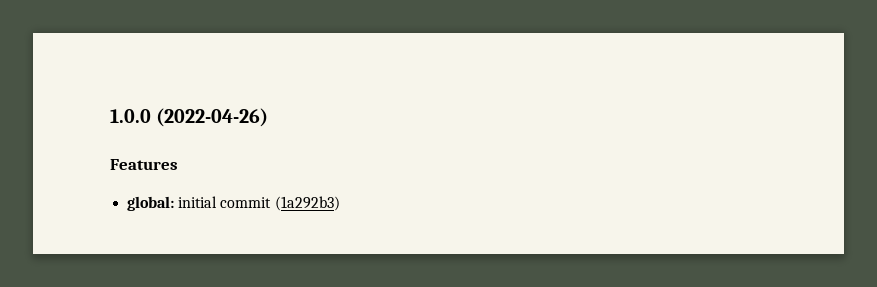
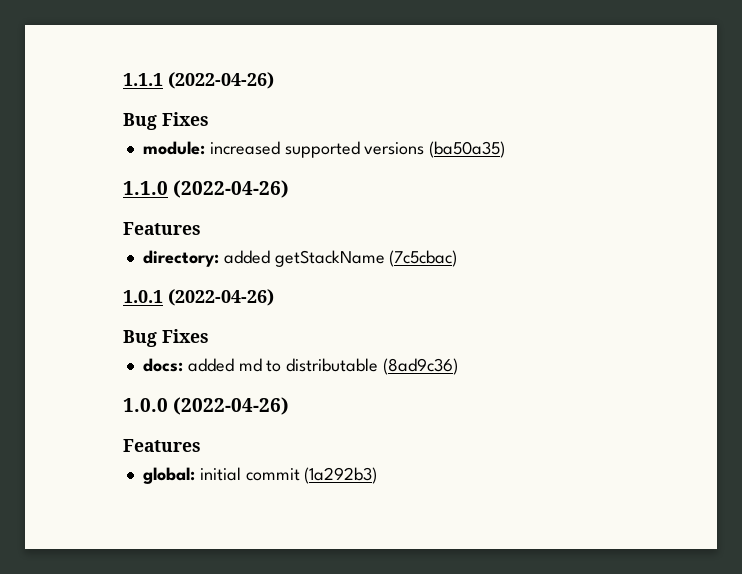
+ 1.1.1 (2022-04-26)
+ Bug Fixes
+ module: increased supported versions (ba50a35)
+ 1.1.0 (2022-04-26)
+ Features
+ directory: added getStackName (7c5cbac)
+ 1.0.1 (2022-04-26)
+ Bug Fixes
+ docs: added md to distributable (8ad9c36)

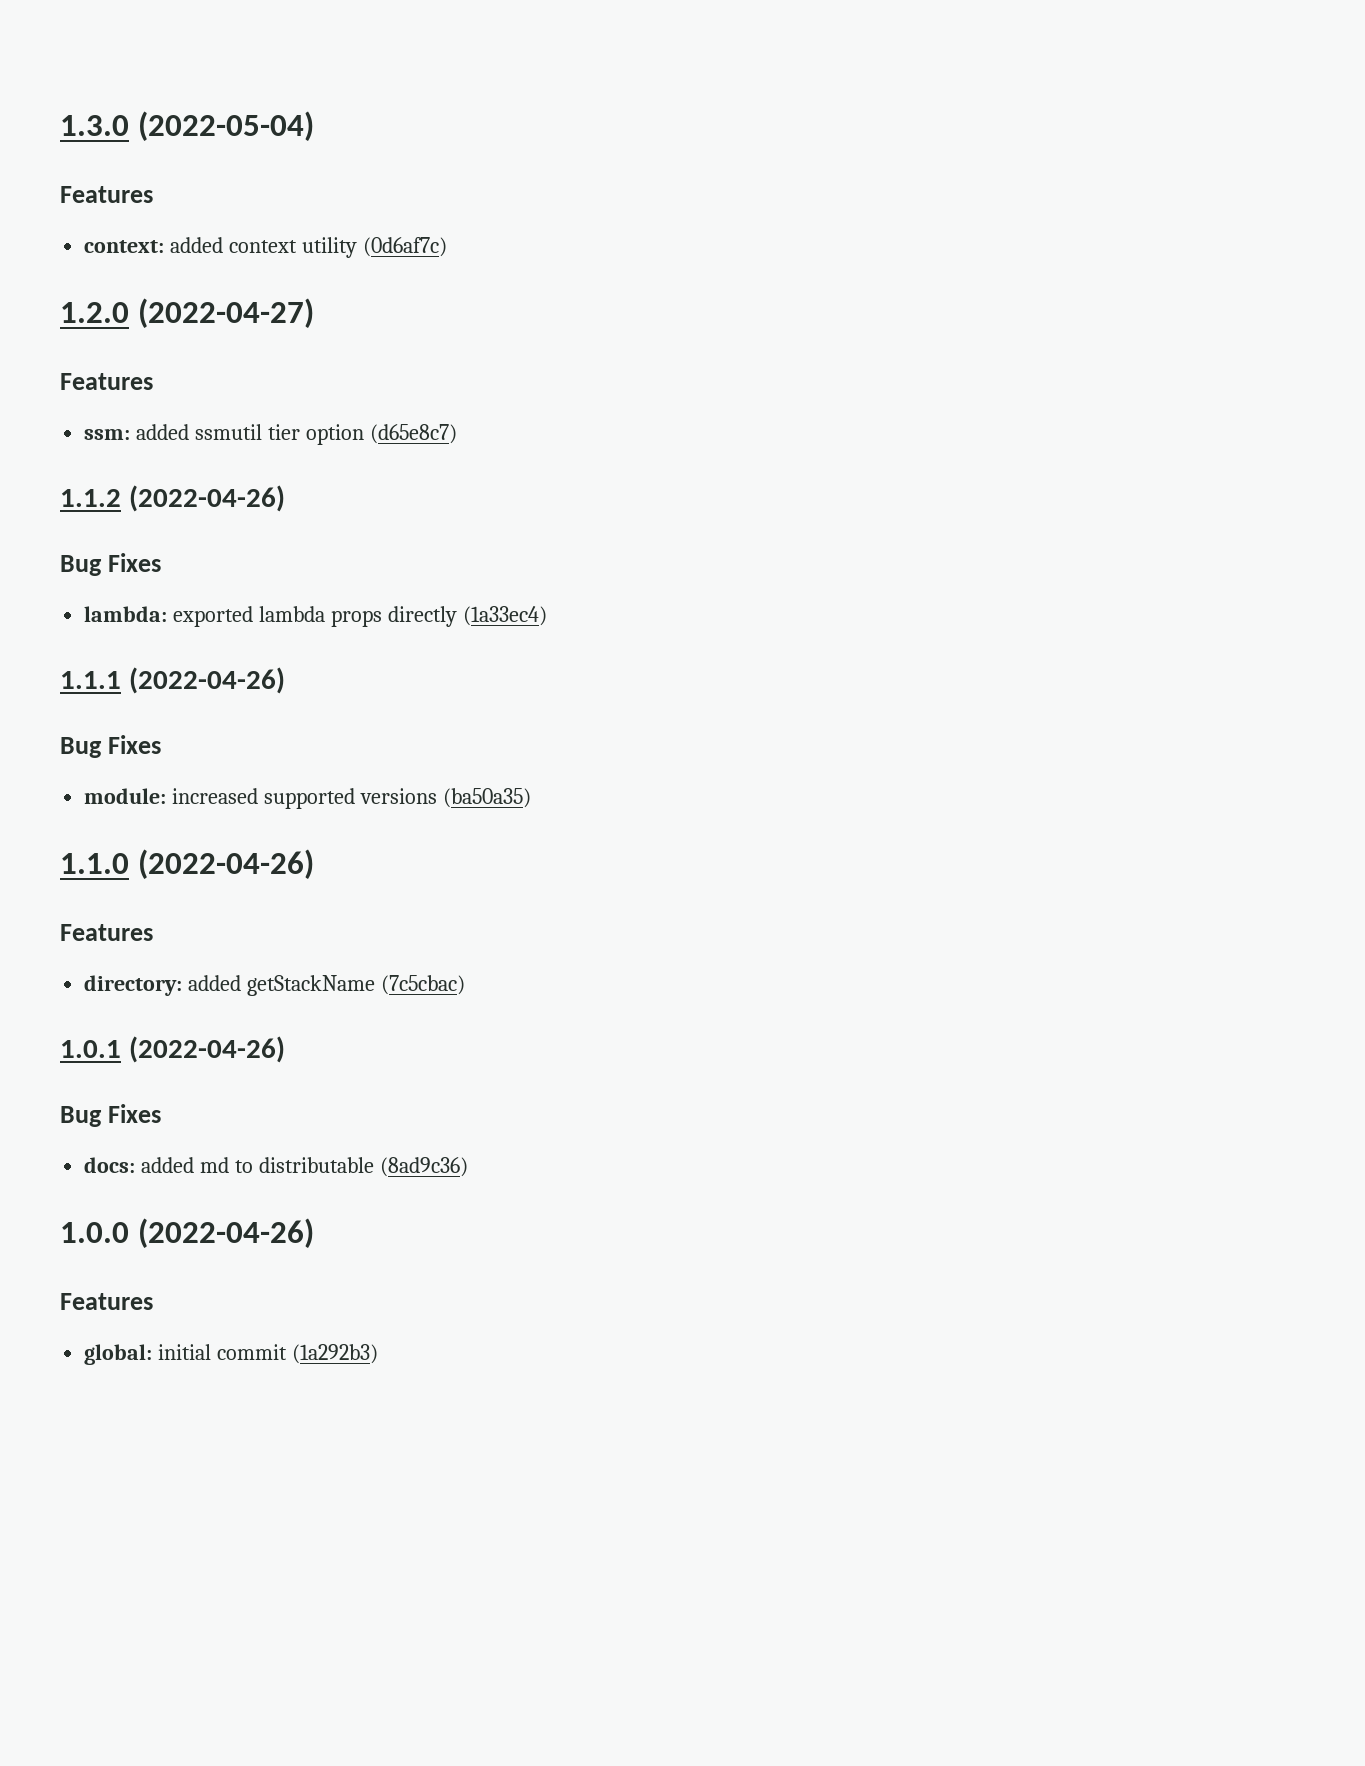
+ 1.3.0 (2022-05-04)
+ Features
+ context: added context utility (0d6af7c)
+ 1.2.0 (2022-04-27)
+ Features
+ ssm: added ssmutil tier option (d65e8c7)
+ 1.1.2 (2022-04-26)
+ Bug Fixes
+ lambda: exported lambda props directly (1a33ec4)

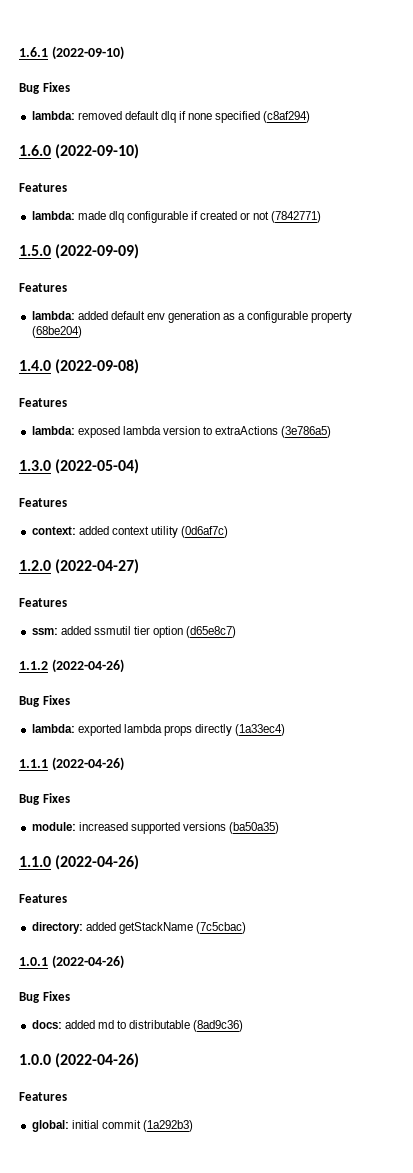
+ 1.6.1 (2022-09-10)
+ Bug Fixes
+ lambda: removed default dlq if none specified (c8af294)
+ 1.6.0 (2022-09-10)
+ Features
+ lambda: made dlq configurable if created or not (7842771)
+ 1.5.0 (2022-09-09)
+ Features
+ lambda: added default env generation as a configurable property (68be204)
+ 1.4.0 (2022-09-08)
+ Features
+ lambda: exposed lambda version to extraActions (3e786a5)

